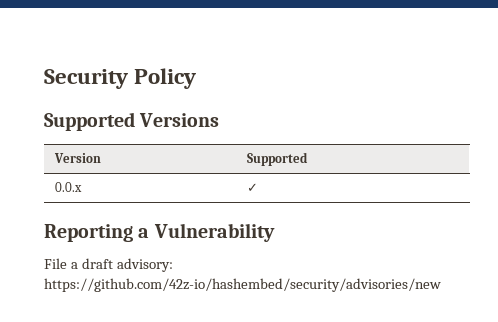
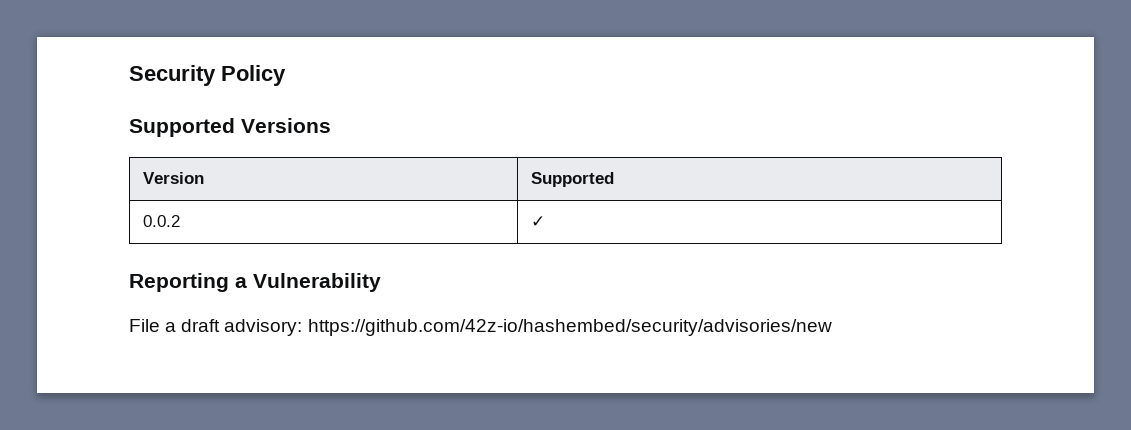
- 0.0.x | ✓
+ 0.0.2 | ✓

